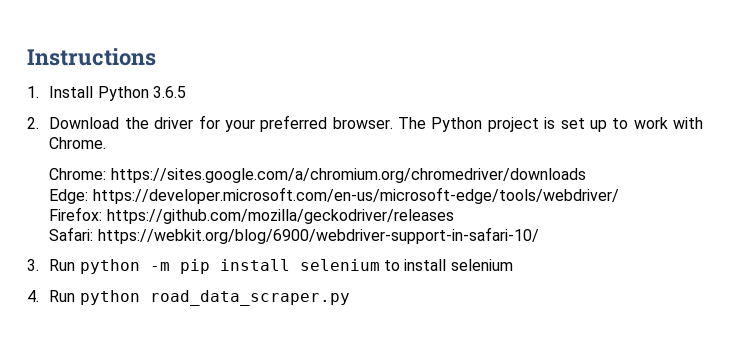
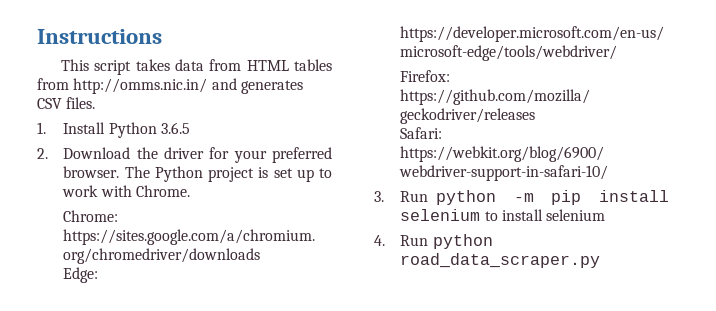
+ This script takes data from HTML tables from http://omms.nic.in/ and generates CSV files.

